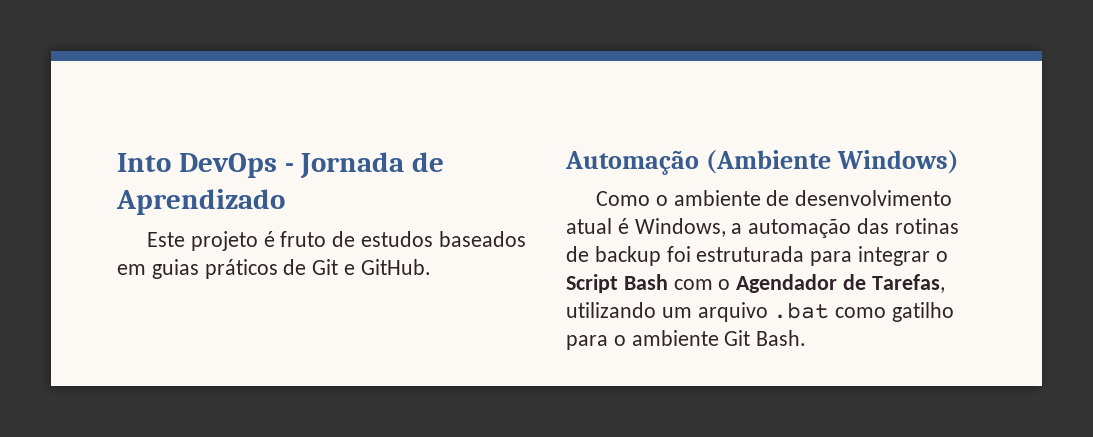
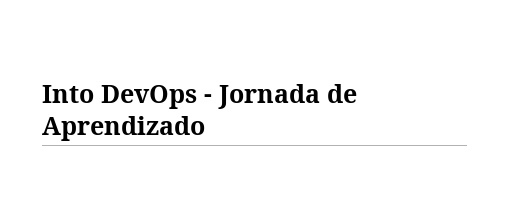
- Este projeto é fruto de estudos baseados em guias práticos de Git e GitHub.
- Automação (Ambiente Windows)
- Como o ambiente de desenvolvimento atual é Windows, a automação das rotinas de backup foi estruturada para integrar o Script Bash com o Agendador de Tarefas, utilizando um arquivo .bat como gatilho para o ambiente Git Bash.

